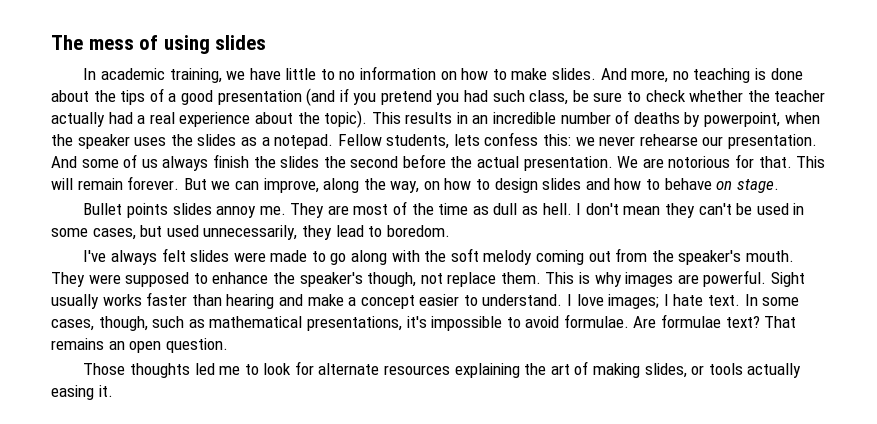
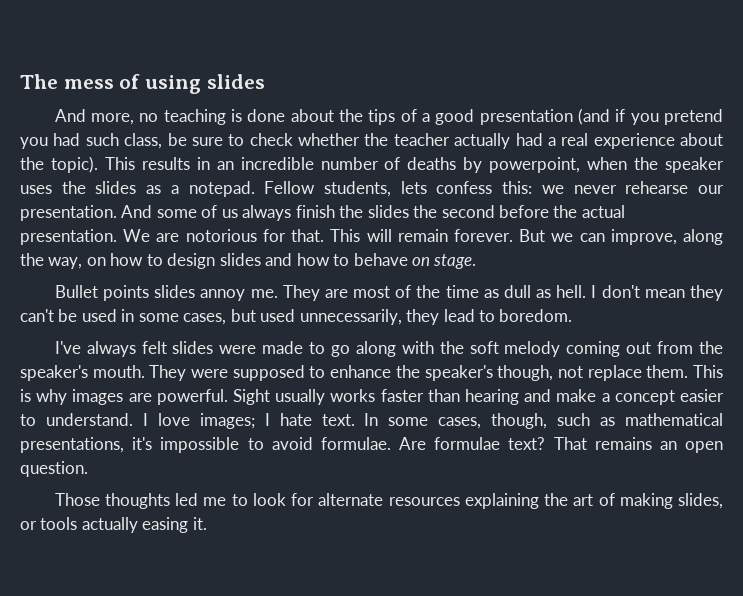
- In academic training, we have little to no information on how to make slides.

